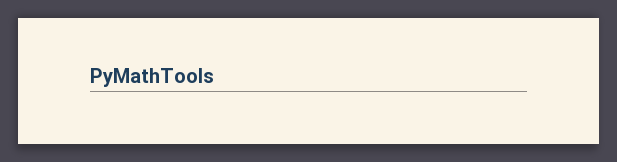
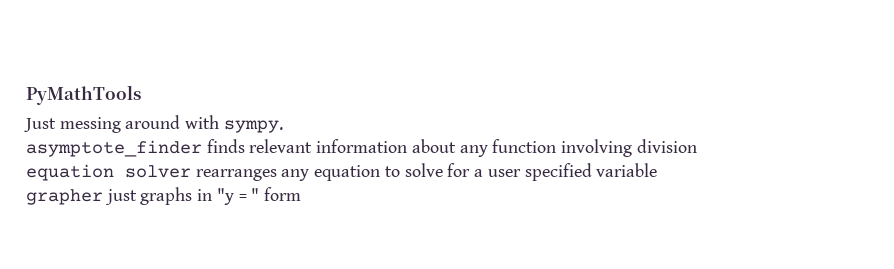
+ Just messing around with sympy.
+ asymptote_finder finds relevant information about any function involving division
+ equation solver rearranges any equation to solve for a user specified variable
+ grapher just graphs in "y = " form

